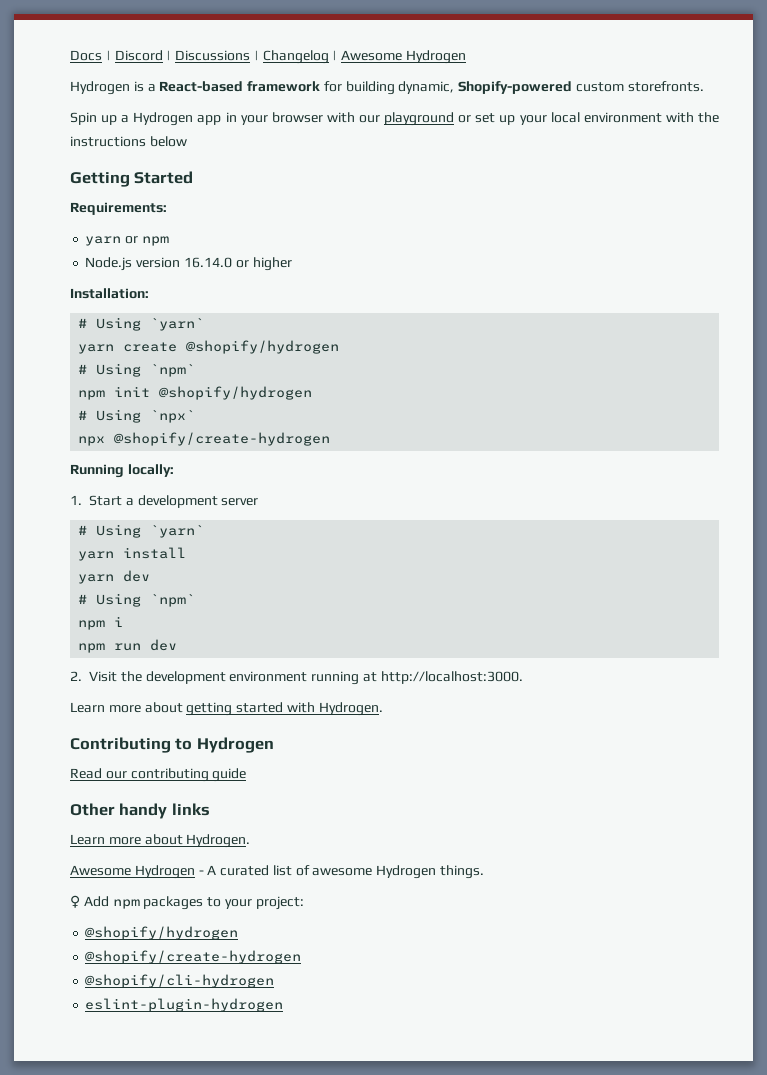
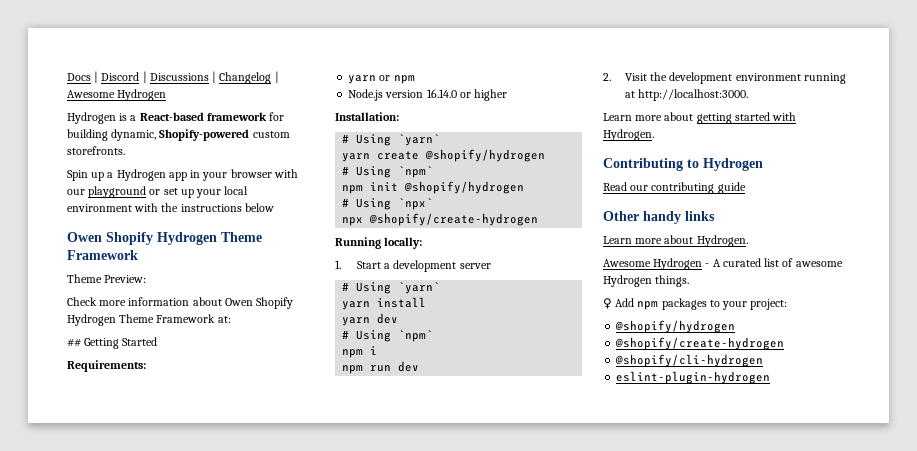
  Spin up a Hydrogen app in your browser with our playground or set up your local environment with the instructions below
- Getting Started
+ Owen Shopify Hydrogen Theme Framework
+ Theme Preview:
+ Check more information about Owen Shopify Hydrogen Theme Framework at:
+ ## Getting Started

